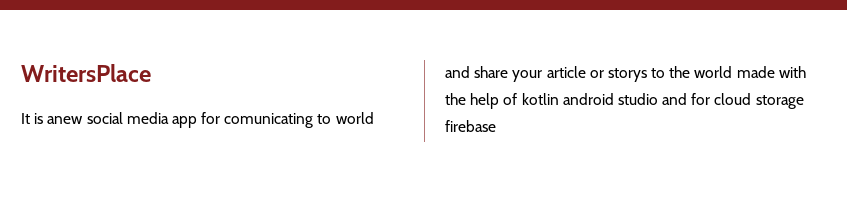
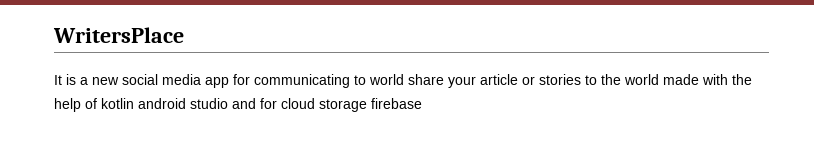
- It is anew social media app for comunicating to world and share your article or storys to the world made with the help of kotlin android studio and for cloud storage firebase
+ It is a new social media app for communicating to world share your article or stories to the world made with the help of kotlin android studio and for cloud storage firebase

